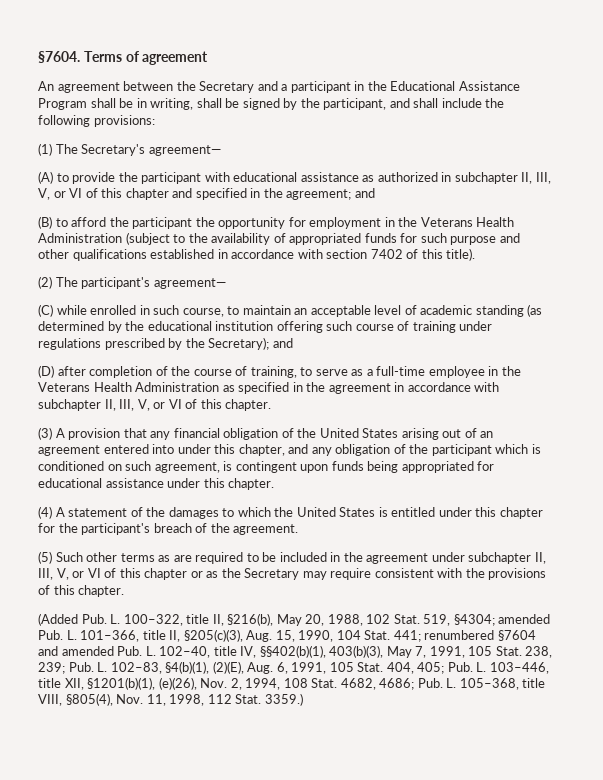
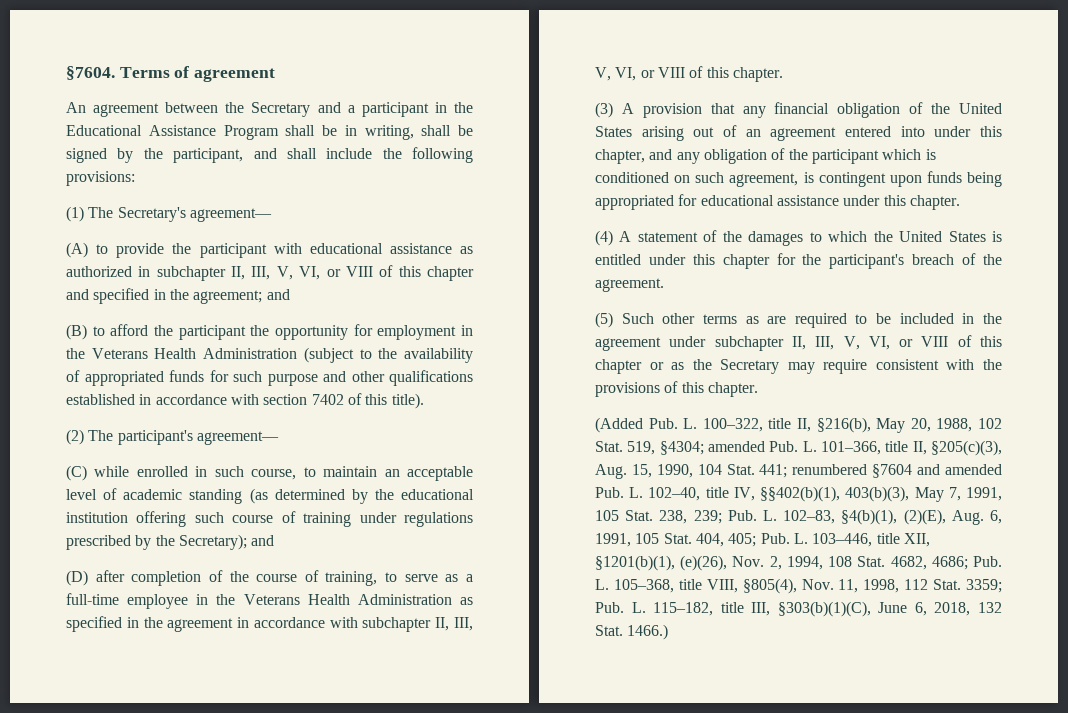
- (A) to provide the participant with educational assistance as authorized in subchapter II, III, V, or VI of this chapter and specified in the agreement; and
+ (A) to provide the participant with educational assistance as authorized in subchapter II, III, V, VI, or VIII of this chapter and specified in the agreement; and
- (D) after completion of the course of training, to serve as a full-time employee in the Veterans Health Administration as specified in the agreement in accordance with subchapter II, III, V, or VI of this chapter.
+ (D) after completion of the course of training, to serve as a full-time employee in the Veterans Health Administration as specified in the agreement in accordance with subchapter II, III, V, VI, or VIII of this chapter.
- (5) Such other terms as are required to be included in the agreement under subchapter II, III, V, or VI of this chapter or as the Secretary may require consistent with the provisions of this chapter.
+ (5) Such other terms as are required to be included in the agreement under subchapter II, III, V, VI, or VIII of this chapter or as the Secretary may require consistent with the provisions of this chapter.
- 3359.)
+ 3359; Pub. L. 115–182, title III, §303(b)(1)(C), June 6, 2018, 132 Stat. 1466.)

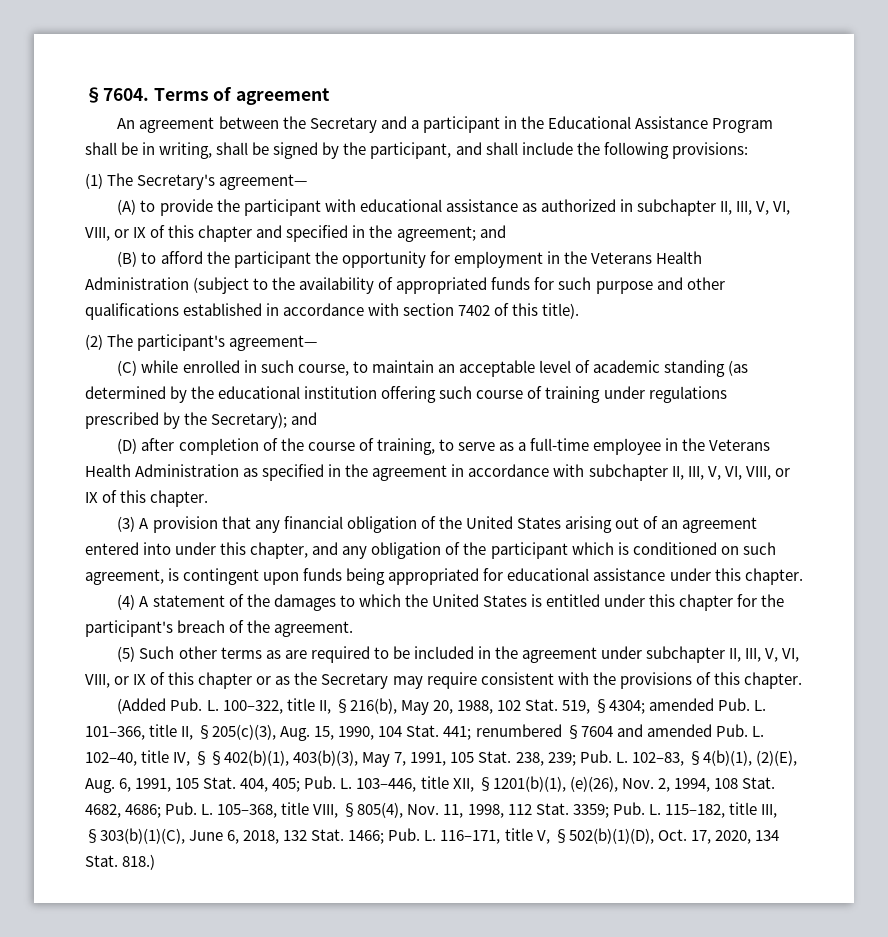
- (A) to provide the participant with educational assistance as authorized in subchapter II, III, V, VI, or VIII of this chapter and specified in the agreement; and
+ (A) to provide the participant with educational assistance as authorized in subchapter II, III, V, VI, VIII, or IX of this chapter and specified in the agreement; and
- (D) after completion of the course of training, to serve as a full-time employee in the Veterans Health Administration as specified in the agreement in accordance with subchapter II, III, V, VI, or VIII of this chapter.
+ (D) after completion of the course of training, to serve as a full-time employee in the Veterans Health Administration as specified in the agreement in accordance with subchapter II, III, V, VI, VIII, or IX of this chapter.
- (5) Such other terms as are required to be included in the agreement under subchapter II, III, V, VI, or VIII of this chapter or as the Secretary may require consistent with the provisions of this chapter.
+ (5) Such other terms as are required to be included in the agreement under subchapter II, III, V, VI, VIII, or IX of this chapter or as the Secretary may require consistent with the provisions of this chapter.
- 1466.)
+ 1466; Pub. L. 116–171, title V, §502(b)(1)(D), Oct. 17, 2020, 134 Stat. 818.)

